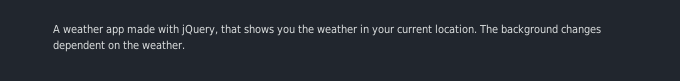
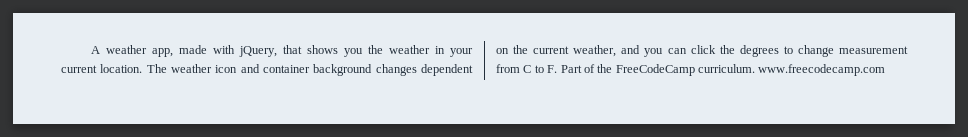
- A weather app made with jQuery, that shows you the weather in your current location.
+ A weather app, made with jQuery, that shows you the weather in your current location.
- The background changes dependent on the weather.
+ The weather icon and container background changes dependent on the current weather, and you can click the degrees to change measurement from C to F. Part of the FreeCodeCamp curriculum. www.freecodecamp.com

